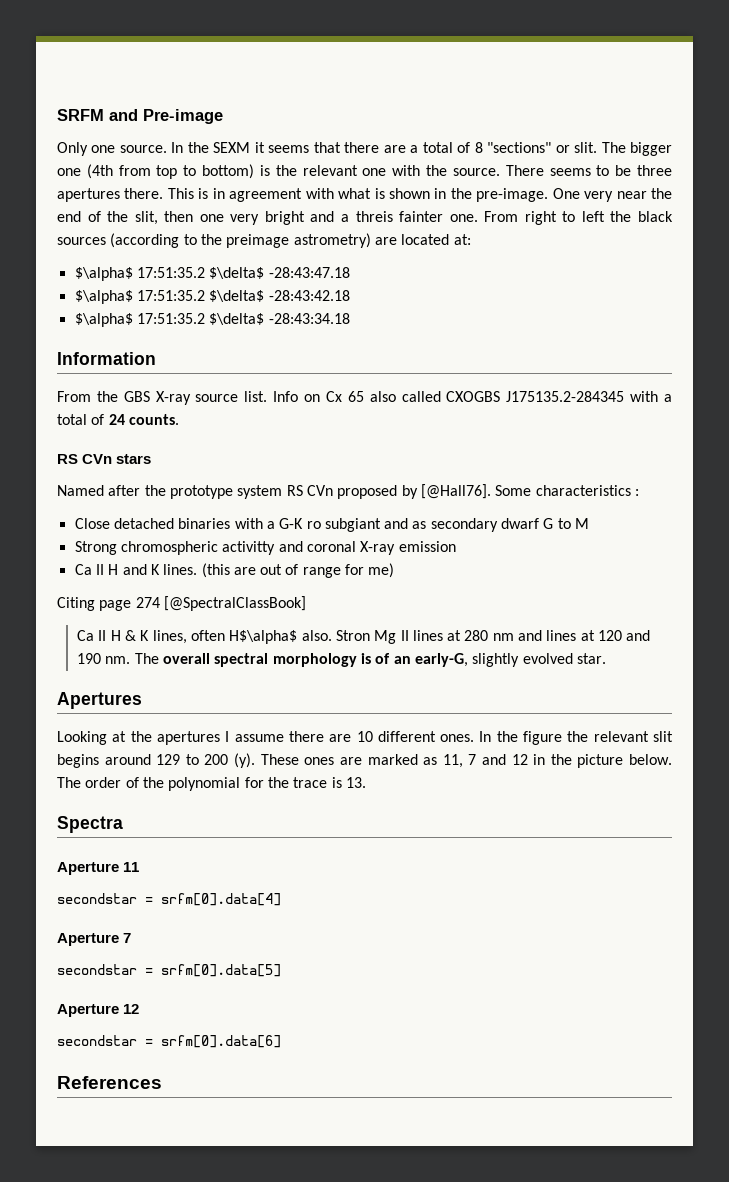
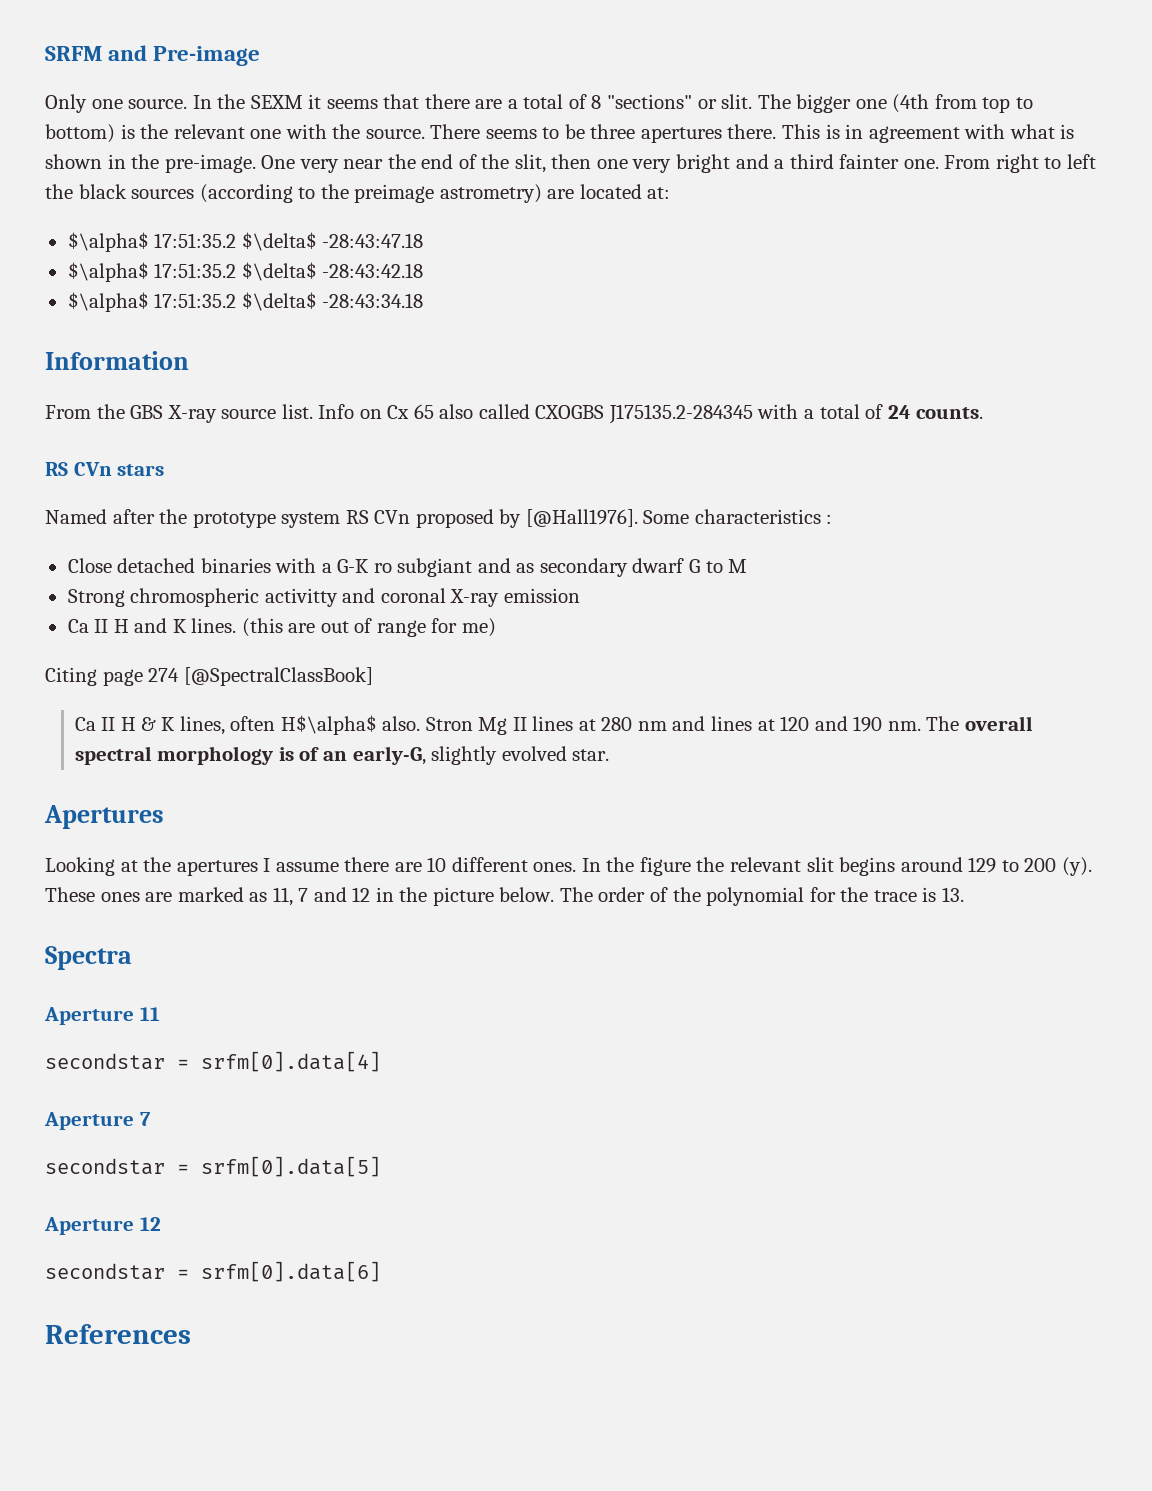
- One very near the end of the slit, then one very bright and a threis fainter one.
+ One very near the end of the slit, then one very bright and a third fainter one.
- Named after the prototype system RS CVn proposed by [@Hall76].
+ Named after the prototype system RS CVn proposed by [@Hall1976].

